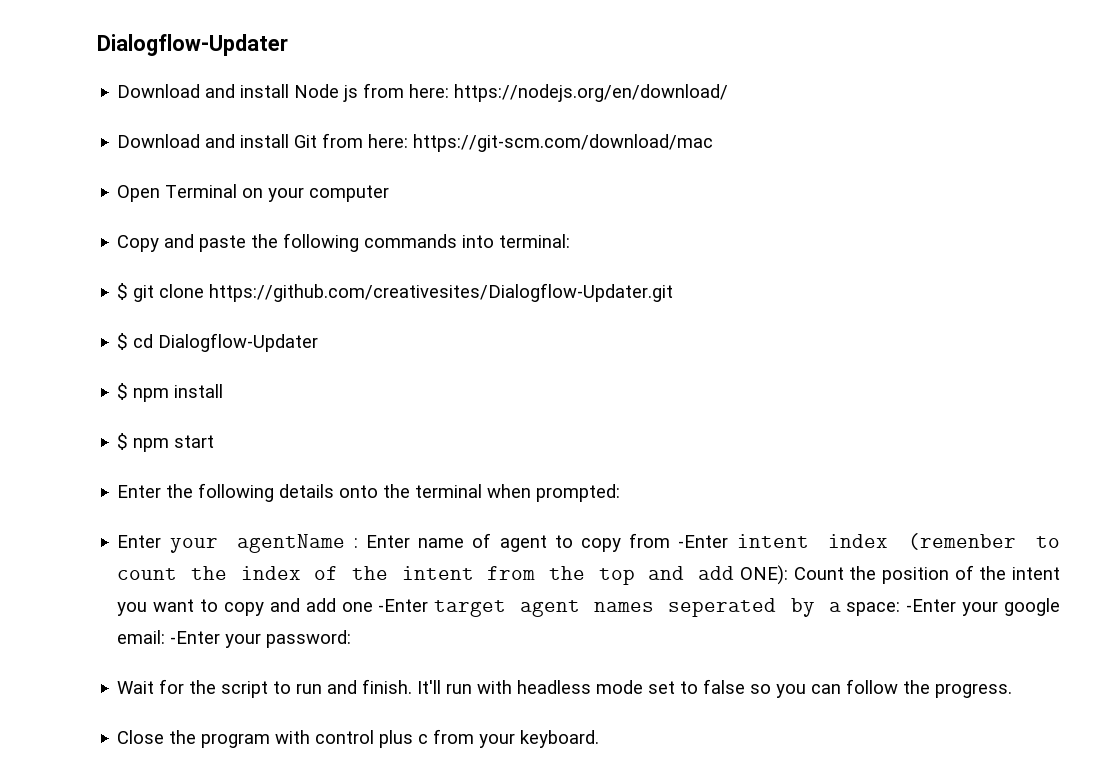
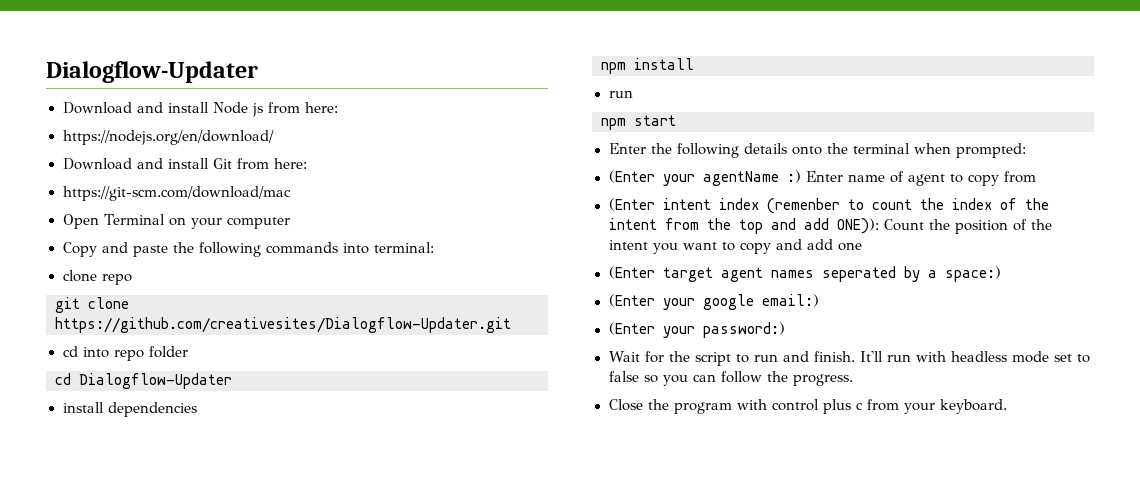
- Download and install Node js from here: https://nodejs.org/en/download/
+ Download and install Node js from here:
+ https://nodejs.org/en/download/
- Download and install Git from here: https://git-scm.com/download/mac
+ Download and install Git from here:
+ https://git-scm.com/download/mac
- $ git clone https://github.com/creativesites/Dialogflow-Updater.git
+ clone repo
+ git clone https://github.com/creativesites/Dialogflow-Updater.git
- $ cd Dialogflow-Updater
+ cd into repo folder
+ cd Dialogflow-Updater
- $ npm install
- $ npm start
+ install dependencies
+ npm install
+ run
+ npm start
- Enter your agentName : Enter name of agent to copy from -Enter intent index (remenber to count the index of the intent from the top and add ONE): Count the position of the intent you want to copy and add one -Enter target agent names seperated by a space: -Enter your google email: -Enter your password:
+ (Enter your agentName :) Enter name of agent to copy from
+ (Enter intent index (remenber to count the index of the intent from the top and add ONE)): Count the position of the intent you want to copy and add one
+ (Enter target agent names seperated by a space:)
+ (Enter your google email:)
+ (Enter your password:)

